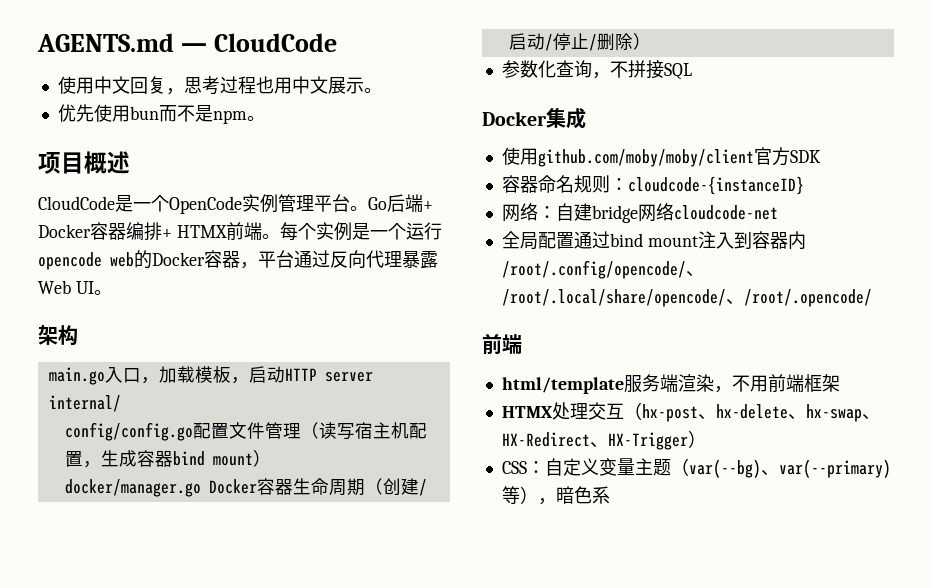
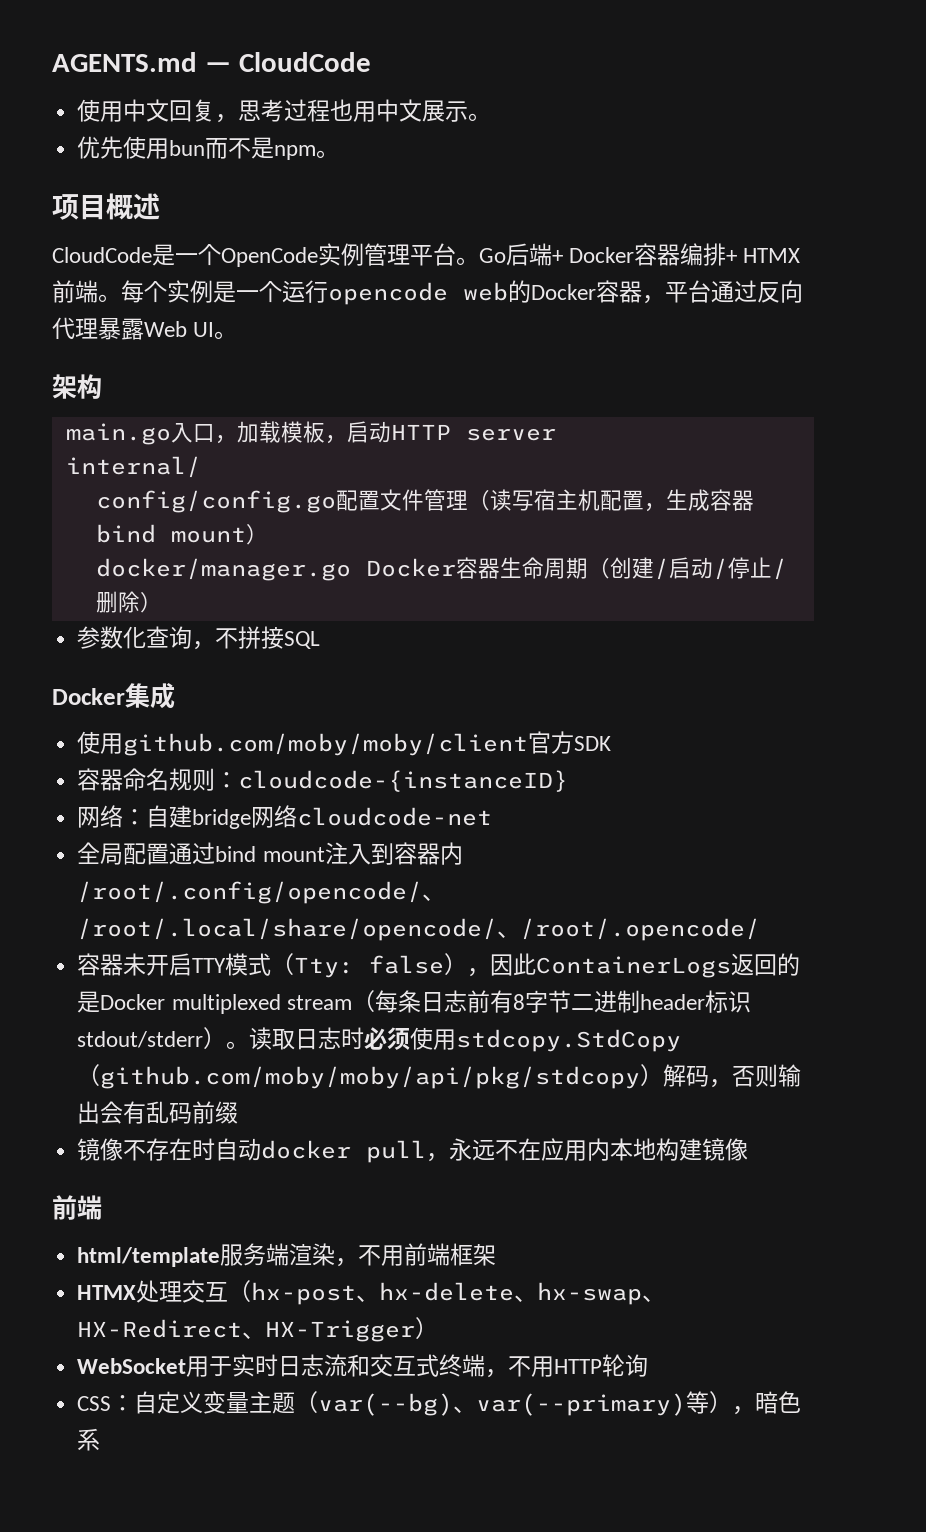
+ 容器未开启TTY模式（Tty: false），因此ContainerLogs返回的是Docker multiplexed stream（每条日志前有8字节二进制header标识stdout/stderr）。读取日志时必须使用stdcopy.StdCopy（github.com/moby/moby/api/pkg/stdcopy）解码，否则输出会有乱码前缀
+ 镜像不存在时自动docker pull，永远不在应用内本地构建镜像
+ WebSocket用于实时日志流和交互式终端，不用HTTP轮询

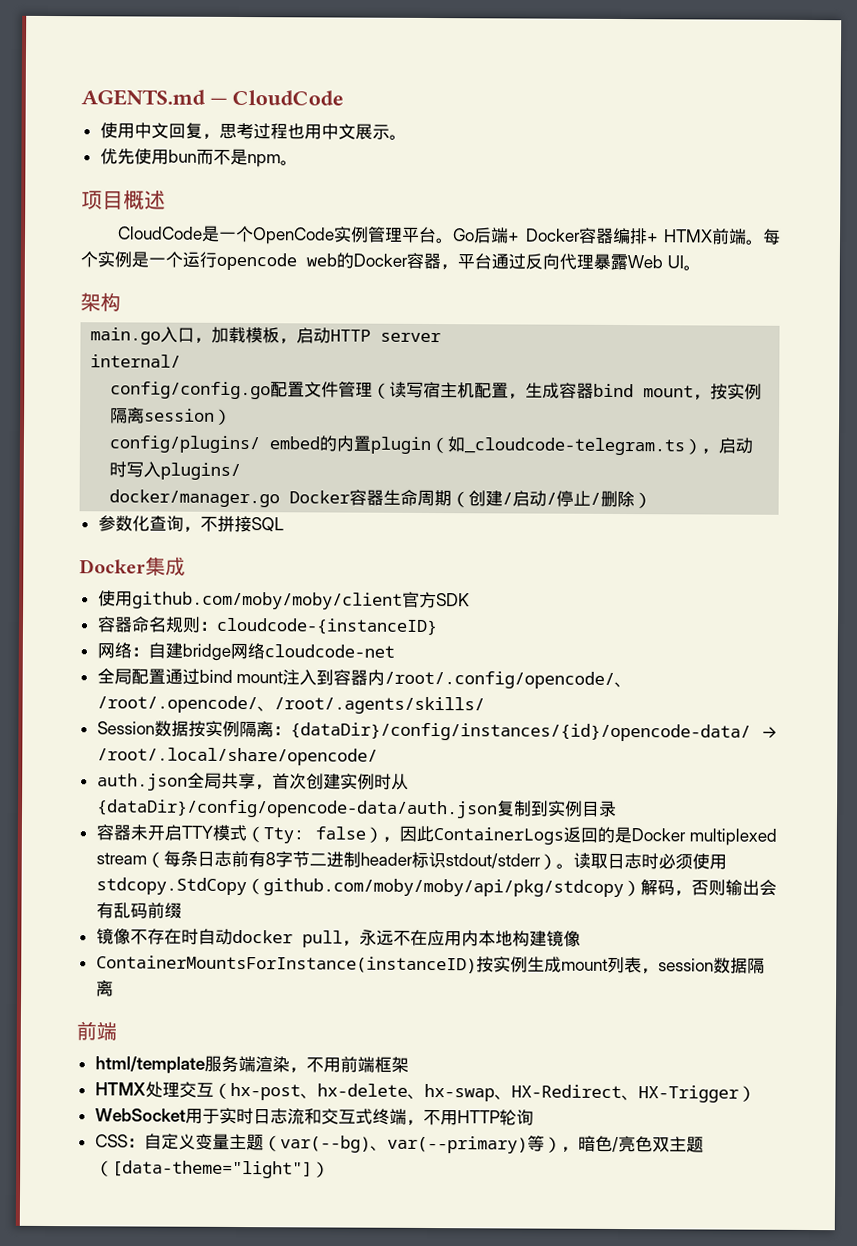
- config/config.go配置文件管理（读写宿主机配置，生成容器bind mount）
+ config/config.go配置文件管理（读写宿主机配置，生成容器bind mount，按实例隔离session）
+ config/plugins/ embed的内置plugin（如_cloudcode-telegram.ts），启动时写入plugins/
- 全局配置通过bind mount注入到容器内/root/.config/opencode/、/root/.local/share/opencode/、/root/.opencode/
+ 全局配置通过bind mount注入到容器内/root/.config/opencode/、/root/.opencode/、/root/.agents/skills/
+ Session数据按实例隔离：{dataDir}/config/instances/{id}/opencode-data/ → /root/.local/share/opencode/
+ auth.json全局共享，首次创建实例时从{dataDir}/config/opencode-data/auth.json复制到实例目录
+ ContainerMountsForInstance(instanceID)按实例生成mount列表，session数据隔离
- CSS：自定义变量主题（var(--bg)、var(--primary)等），暗色系
+ CSS：自定义变量主题（var(--bg)、var(--primary)等），暗色/亮色双主题（[data-theme="light"]）

